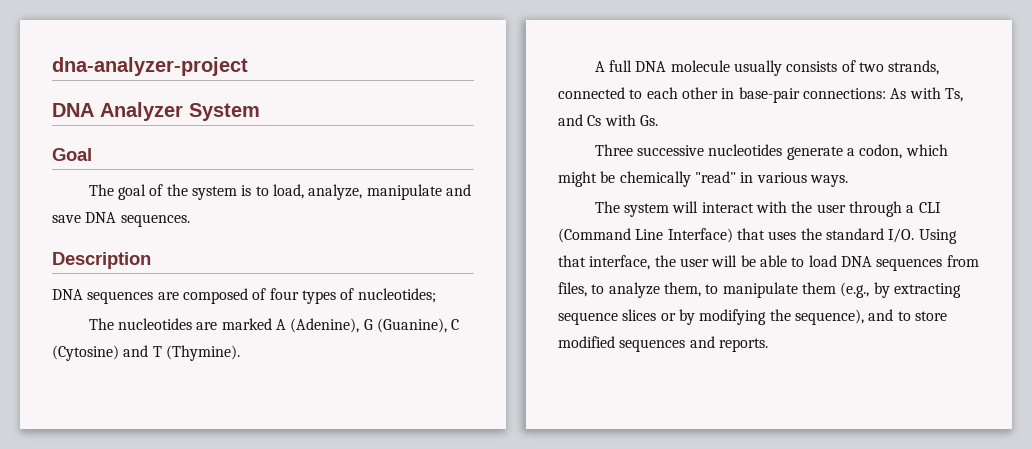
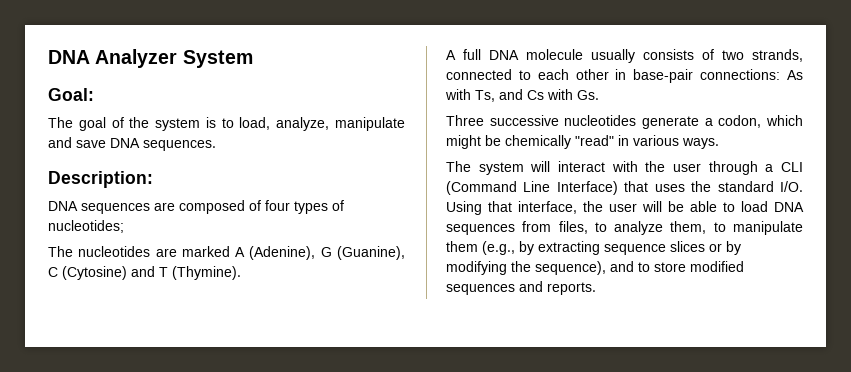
- dna-analyzer-project
- Goal
+ Goal:
- Description
+ Description:

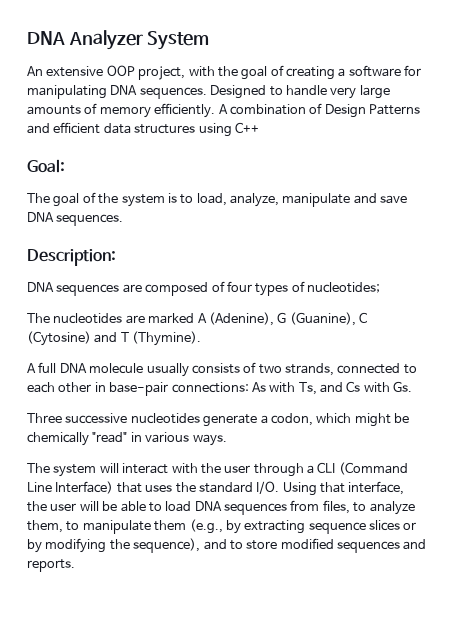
+ An extensive OOP project, with the goal of creating a software for manipulating DNA sequences. Designed to handle very large amounts of memory efficiently. A combination of Design Patterns and efficient data structures using C++

